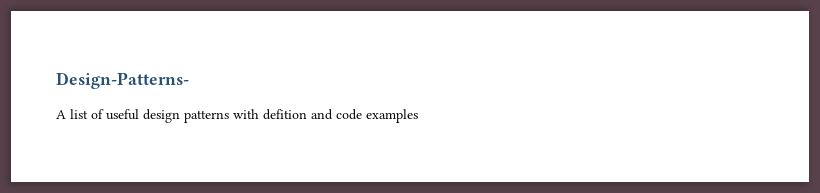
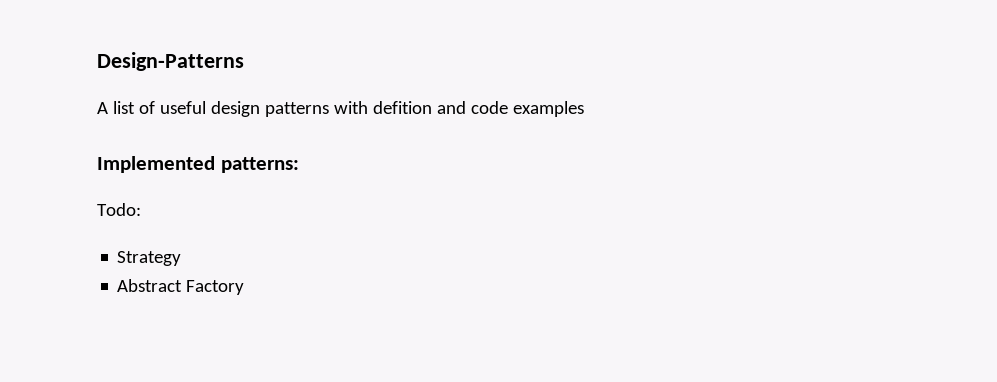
- Design-Patterns-
+ Design-Patterns
+ Implemented patterns:
+ Todo:
+ Strategy
+ Abstract Factory

